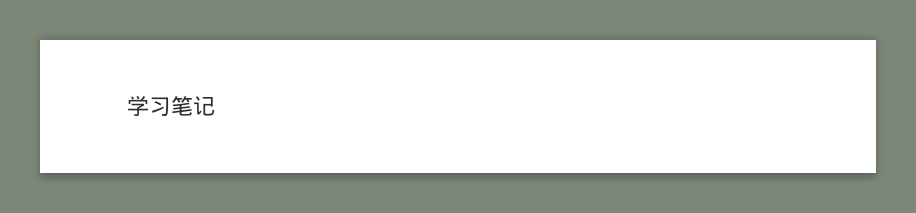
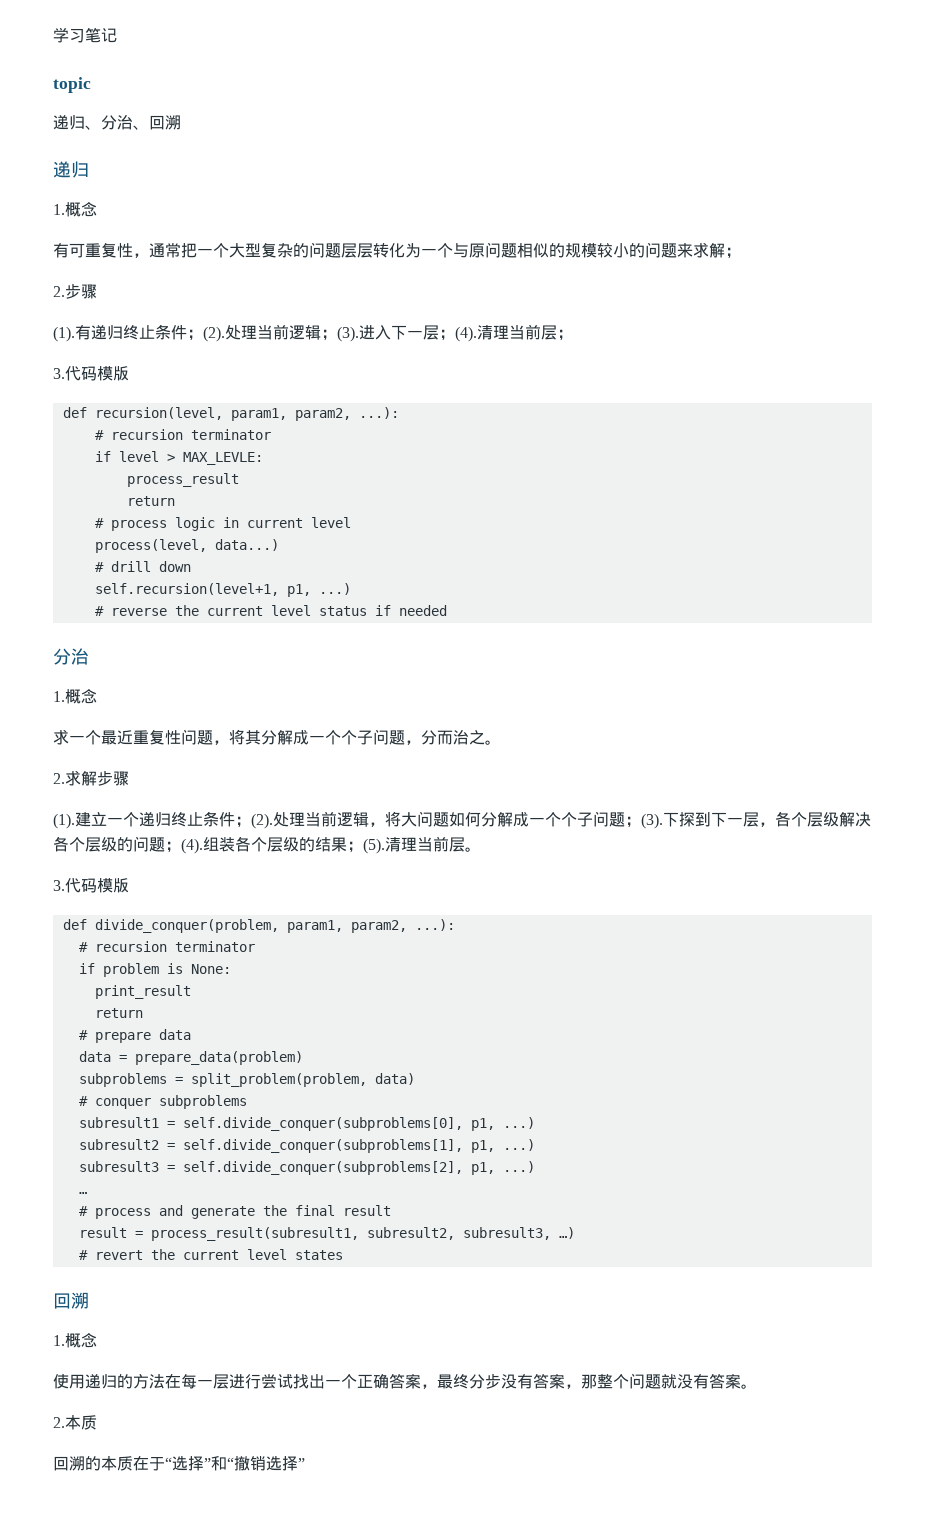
+ topic
+ 递归、分治、回溯
+ 递归
+ 1.概念
+ 有可重复性，通常把一个大型复杂的问题层层转化为一个与原问题相似的规模较小的问题来求解；
+ 2.步骤
+ (1).有递归终止条件；(2).处理当前逻辑；(3).进入下一层；(4).清理当前层；
+ 3.代码模版
+ def recursion(level, param1, param2, ...):
+ # recursion terminator
+ if level > MAX_LEVLE:
+ process_result
+ return
+ # process logic in current level
+ process(level, data...)
+ # drill down
+ self.recursion(level+1, p1, ...)
+ # reverse the current level status if needed
+ 分治
+ 1.概念
+ 求一个最近重复性问题，将其分解成一个个子问题，分而治之。
+ 2.求解步骤
+ (1).建立一个递归终止条件；(2).处理当前逻辑，将大问题如何分解成一个个子问题；(3).下探到下一层，各个层级解决各个层级的问题；(4).组装各个层级的结果；(5).清理当前层。
+ 3.代码模版
+ def divide_conquer(problem, param1, param2, ...):
+ # recursion terminator
+ if problem is None:
+ print_result
+ return
+ # prepare data
+ data = prepare_data(problem)
+ subproblems = split_problem(problem, data)
+ # conquer subproblems
+ subresult1 = self.divide_conquer(subproblems[0], p1, ...)
+ subresult2 = self.divide_conquer(subproblems[1], p1, ...)
+ subresult3 = self.divide_conquer(subproblems[2], p1, ...)
+ …
+ # process and generate the final result
+ result = process_result(subresult1, subresult2, subresult3, …)
+ # revert the current level states
+ 回溯
+ 1.概念
+ 使用递归的方法在每一层进行尝试找出一个正确答案，最终分步没有答案，那整个问题就没有答案。
+ 2.本质
+ 回溯的本质在于“选择”和“撤销选择”

